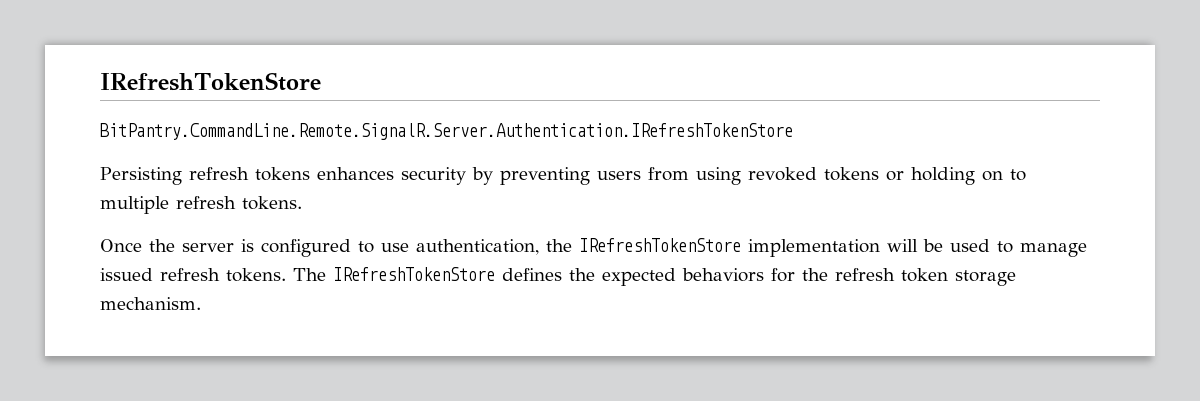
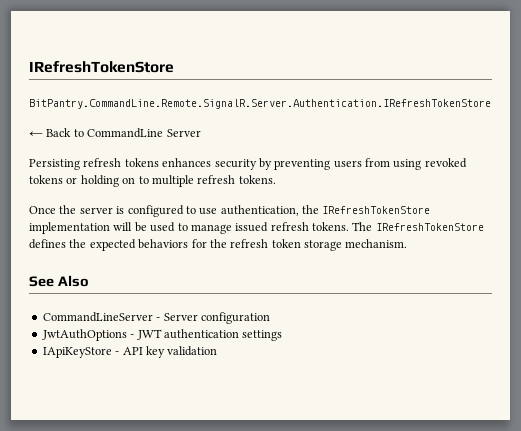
+ ← Back to CommandLine Server
+ See Also
+ CommandLineServer - Server configuration
+ JwtAuthOptions - JWT authentication settings
+ IApiKeyStore - API key validation

